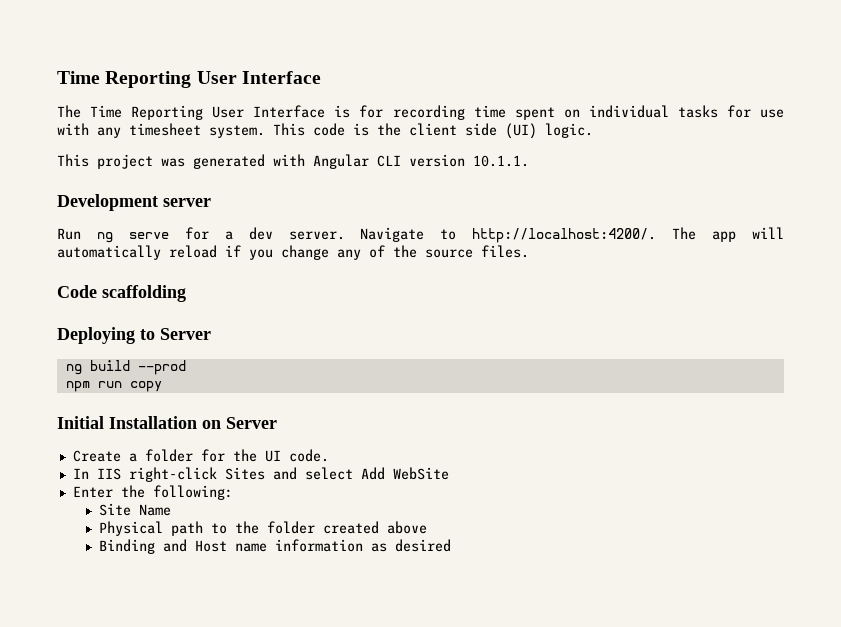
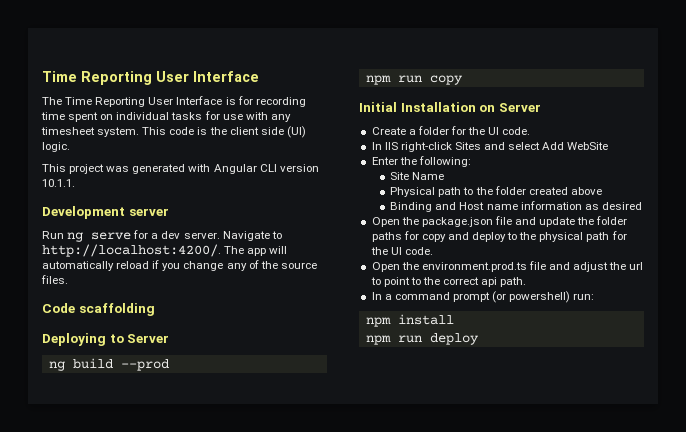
+ Open the package.json file and update the folder paths for copy and deploy to the physical path for the UI code.
+ Open the environment.prod.ts file and adjust the url to point to the correct api path.
+ In a command prompt (or powershell) run:
+ npm install
+ npm run deploy

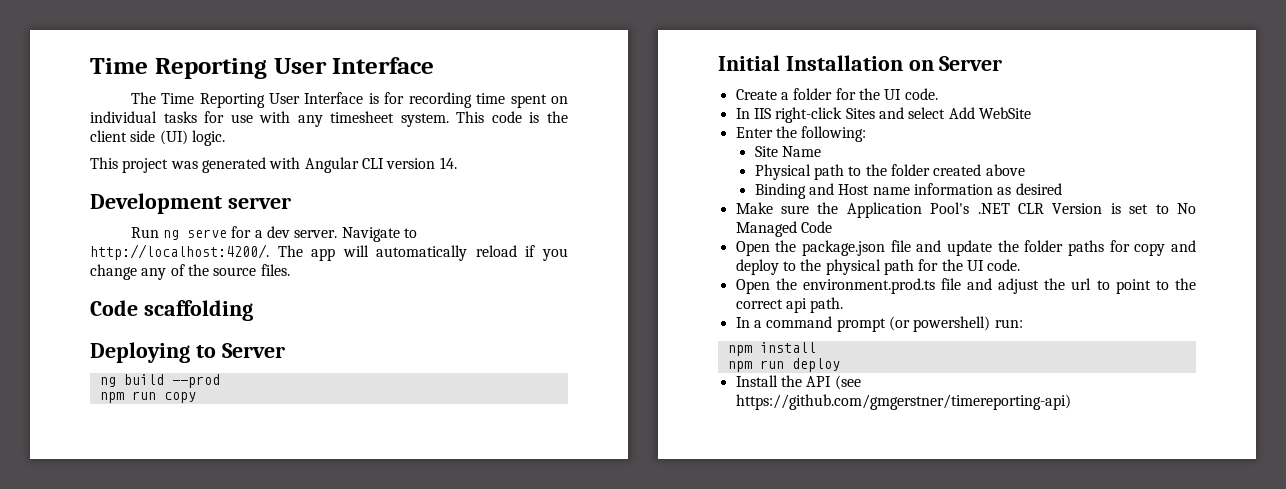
- This project was generated with Angular CLI version 10.1.1.
+ This project was generated with Angular CLI version 14.
+ Make sure the Application Pool's .NET CLR Version is set to No Managed Code
+ Install the API (see https://github.com/gmgerstner/timereporting-api)

